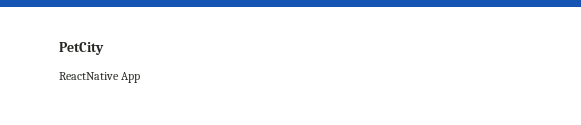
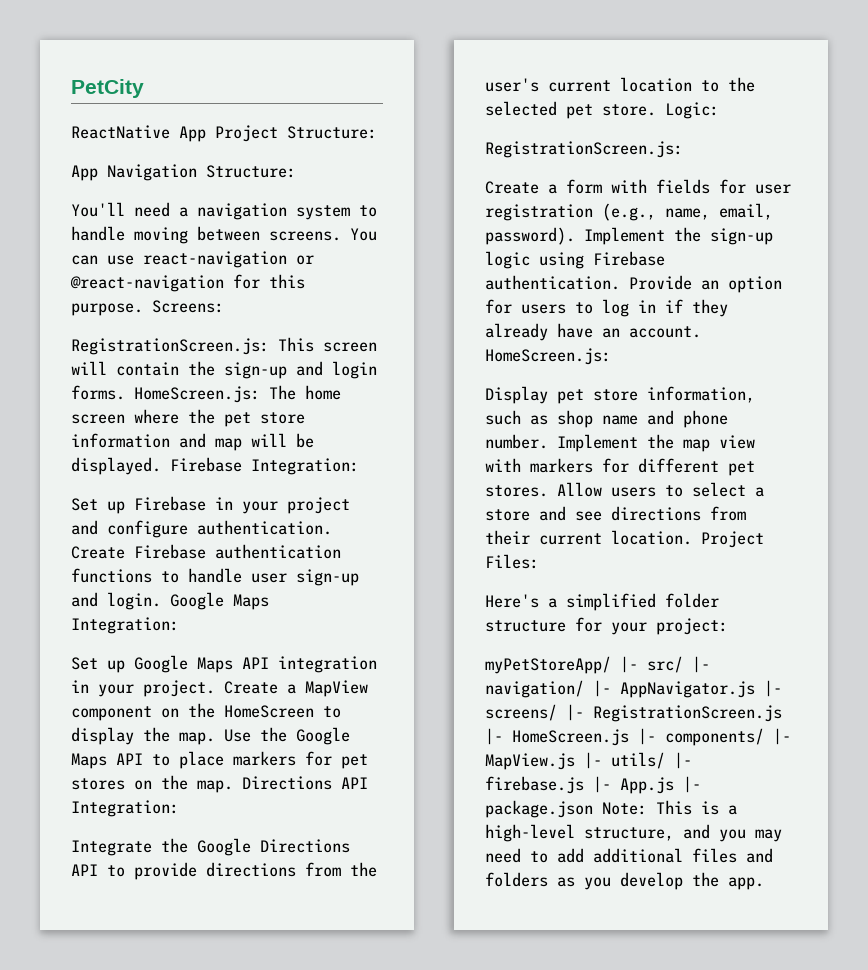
- ReactNative App
+ ReactNative App Project Structure:
+ App Navigation Structure:
+ You'll need a navigation system to handle moving between screens. You can use react-navigation or @react-navigation for this purpose. Screens:
+ RegistrationScreen.js: This screen will contain the sign-up and login forms. HomeScreen.js: The home screen where the pet store information and map will be displayed. Firebase Integration:
+ Set up Firebase in your project and configure authentication. Create Firebase authentication functions to handle user sign-up and login. Google Maps Integration:
+ Set up Google Maps API integration in your project. Create a MapView component on the HomeScreen to display the map. Use the Google Maps API to place markers for pet stores on the map. Directions API Integration:
+ Integrate the Google Directions API to provide directions from the user's current location to the selected pet store. Logic:
+ RegistrationScreen.js:
+ Create a form with fields for user registration (e.g., name, email, password). Implement the sign-up logic using Firebase authentication. Provide an option for users to log in if they already have an account. HomeScreen.js:
+ Display pet store information, such as shop name and phone number. Implement the map view with markers for different pet stores. Allow users to select a store and see directions from their current location. Project Files:
+ Here's a simplified folder structure for your project:
+ myPetStoreApp/ |- src/ |- navigation/ |- AppNavigator.js |- screens/ |- RegistrationScreen.js |- HomeScreen.js |- components/ |- MapView.js |- utils/ |- firebase.js |- App.js |- package.json Note: This is a high-level structure, and you may need to add additional files and folders as you develop the app.

